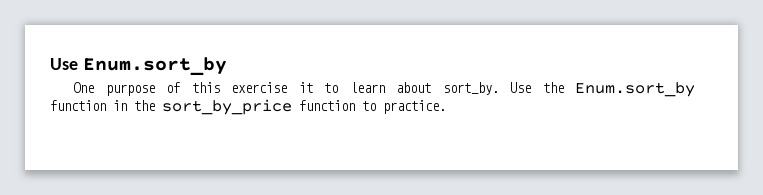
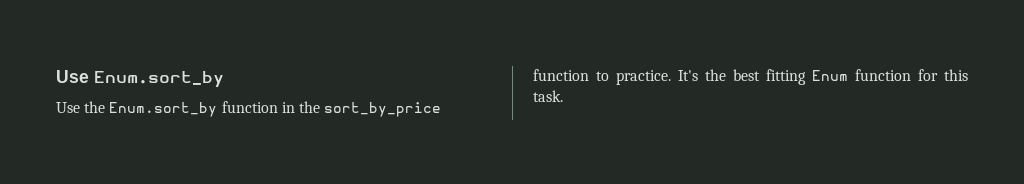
- One purpose of this exercise it to learn about sort_by.
+ It's the best fitting Enum function for this task.

